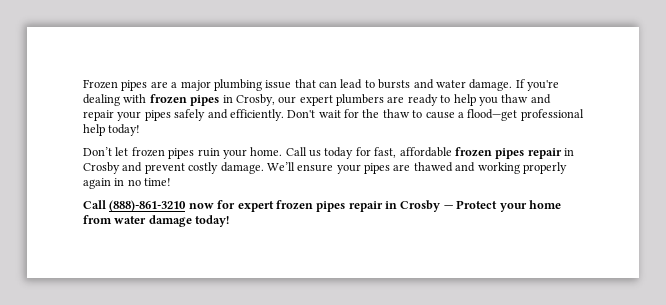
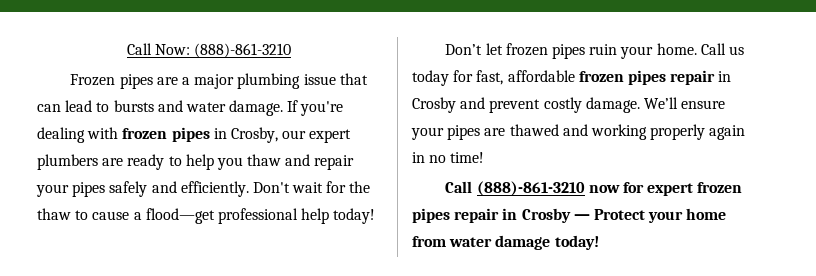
+ Call Now: (888)-861-3210

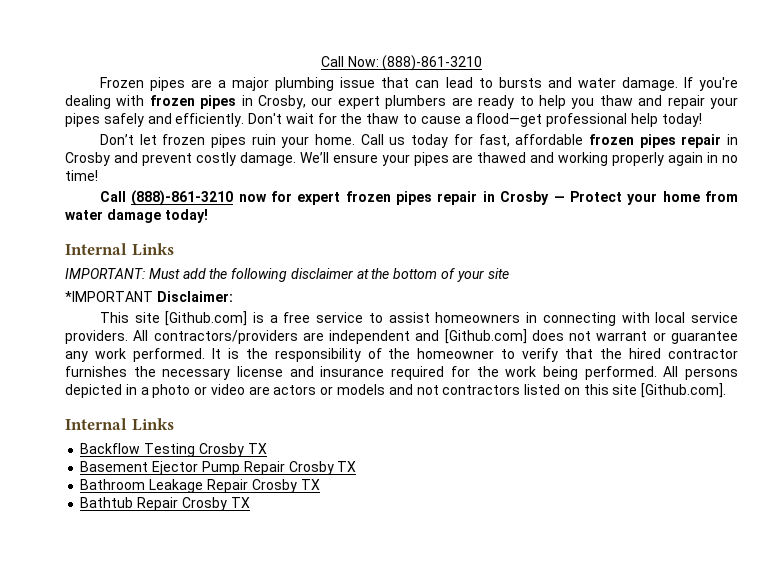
  Call (888)-861-3210 now for expert frozen pipes repair in Crosby — Protect your home from water damage today!
+ Internal Links
+ IMPORTANT: Must add the following disclaimer at the bottom of your site
+ *IMPORTANT Disclaimer:
+ This site [Github.com] is a free service to assist homeowners in connecting with local service providers. All contractors/providers are independent and [Github.com] does not warrant or guarantee any work performed. It is the responsibility of the homeowner to verify that the hired contractor furnishes the necessary license and insurance required for the work being performed. All persons depicted in a photo or video are actors or models and not contractors listed on this site [Github.com].
+ Internal Links
+ Backflow Testing Crosby TX
+ Basement Ejector Pump Repair Crosby TX
+ Bathroom Leakage Repair Crosby TX
+ Bathtub Repair Crosby TX

